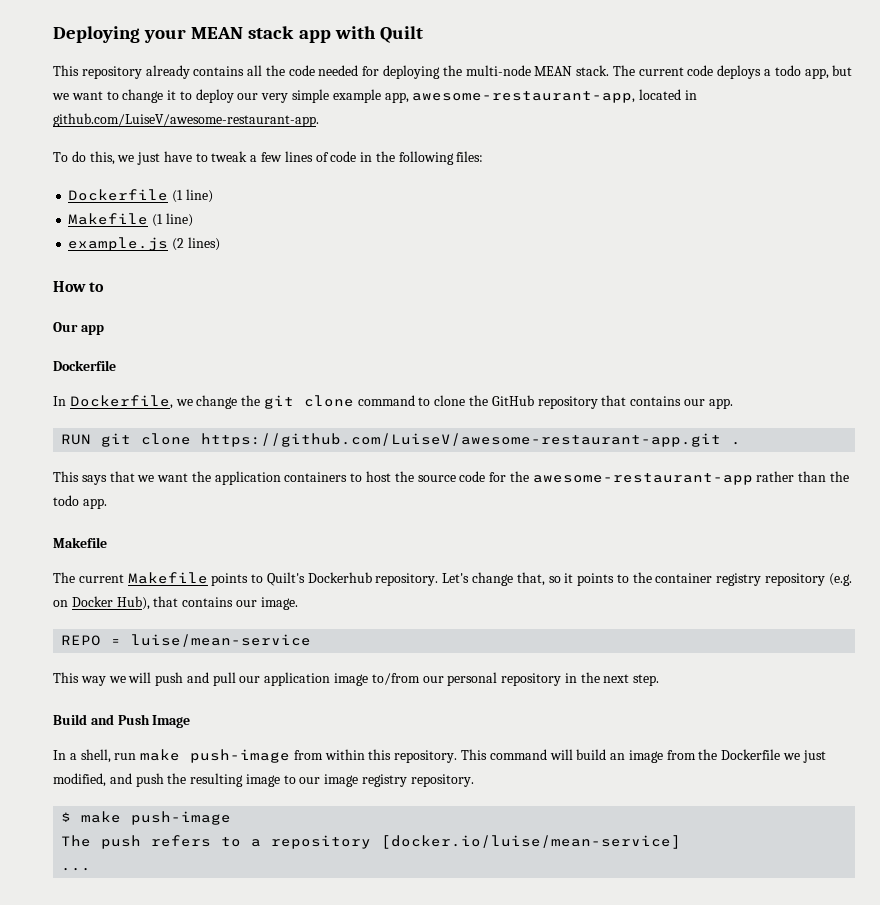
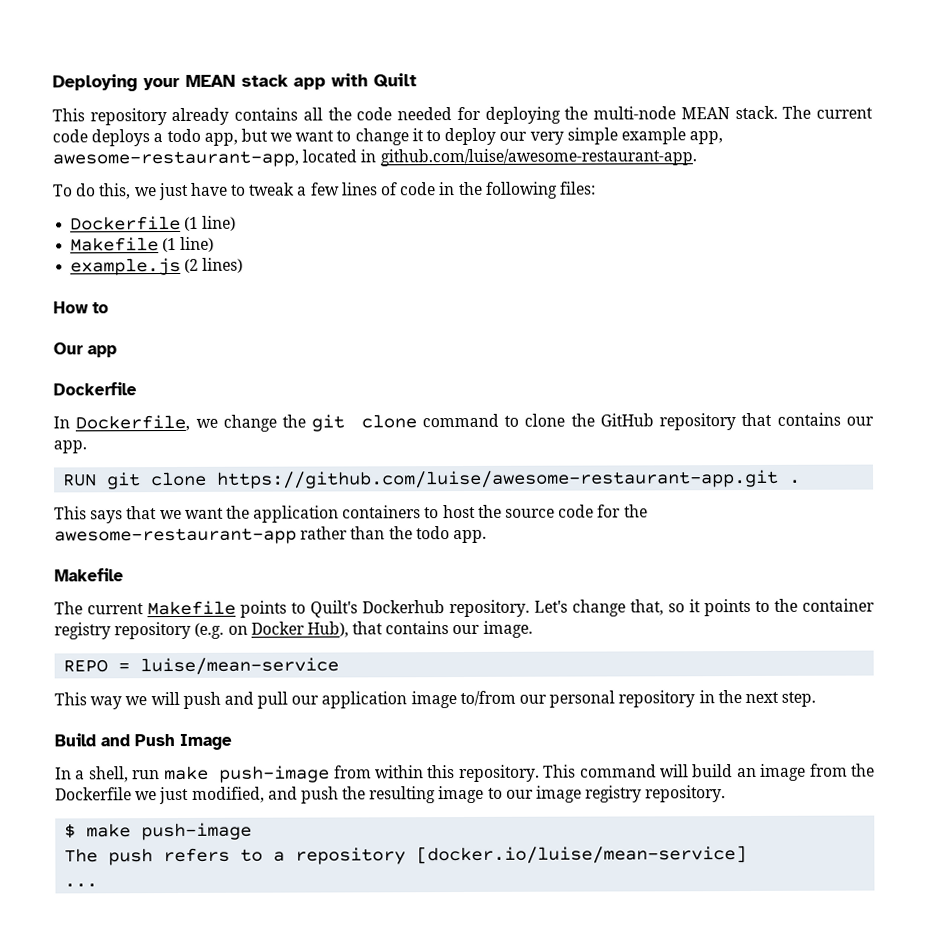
- The current code deploys a todo app, but we want to change it to deploy our very simple example app, awesome-restaurant-app, located in github.com/LuiseV/awesome-restaurant-app.
+ The current code deploys a todo app, but we want to change it to deploy our very simple example app, awesome-restaurant-app, located in github.com/luise/awesome-restaurant-app.
- RUN git clone https://github.com/LuiseV/awesome-restaurant-app.git .
+ RUN git clone https://github.com/luise/awesome-restaurant-app.git .

